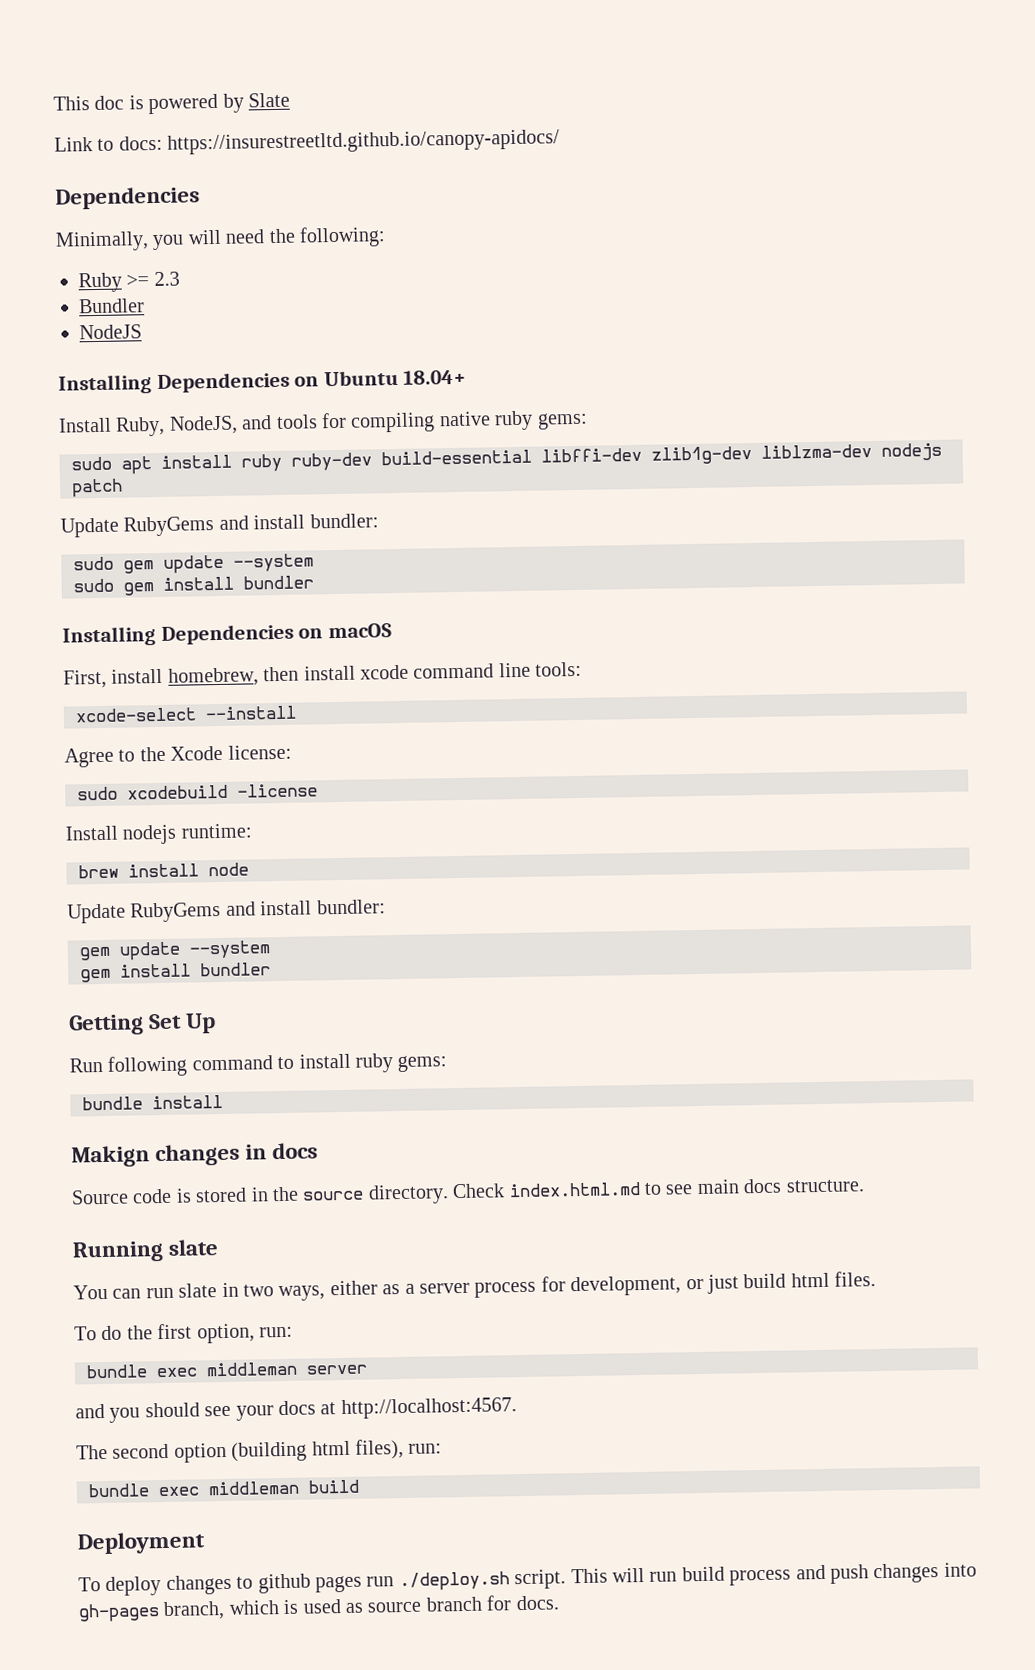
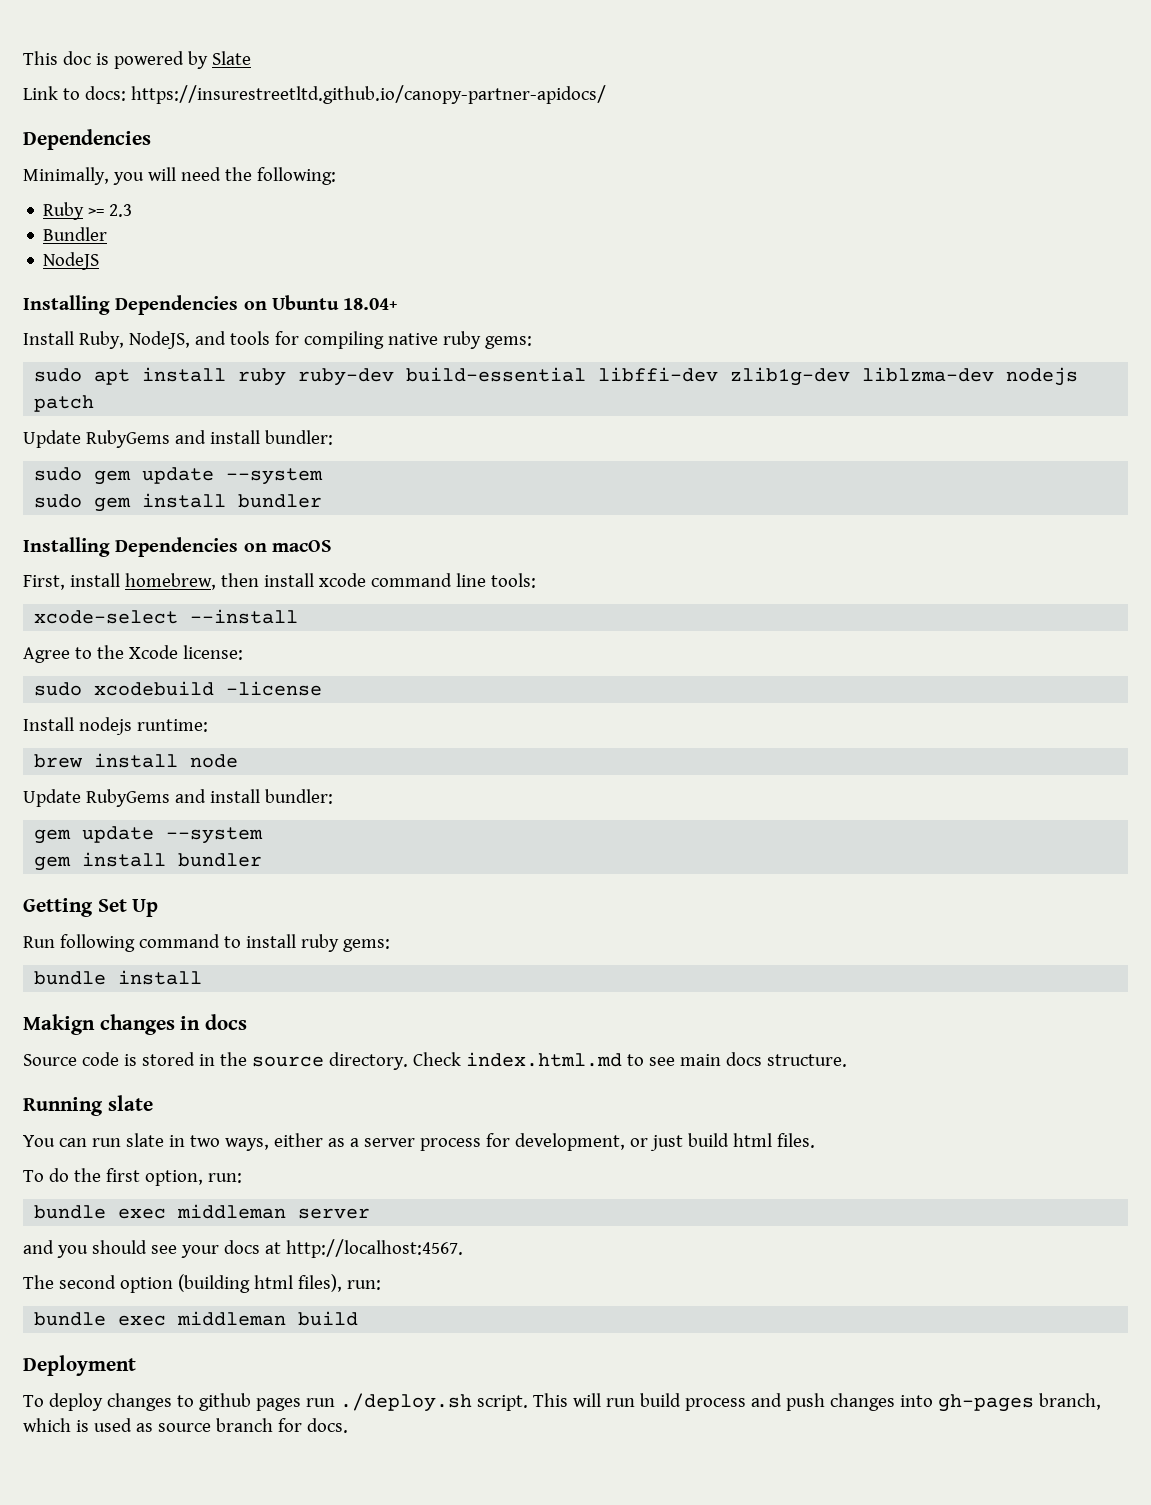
- Link to docs: https://insurestreetltd.github.io/canopy-apidocs/
+ Link to docs: https://insurestreetltd.github.io/canopy-partner-apidocs/

